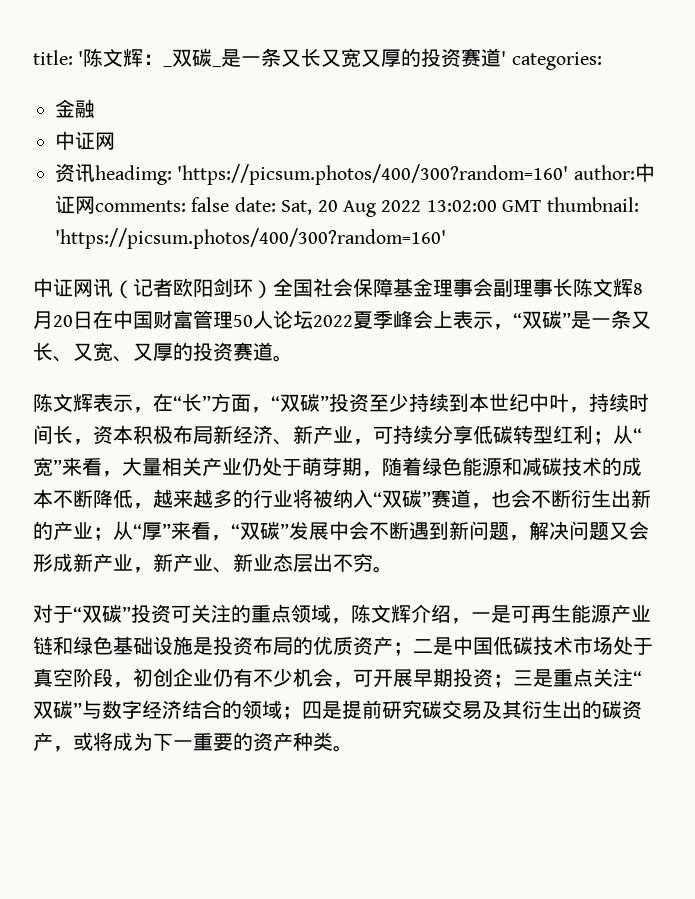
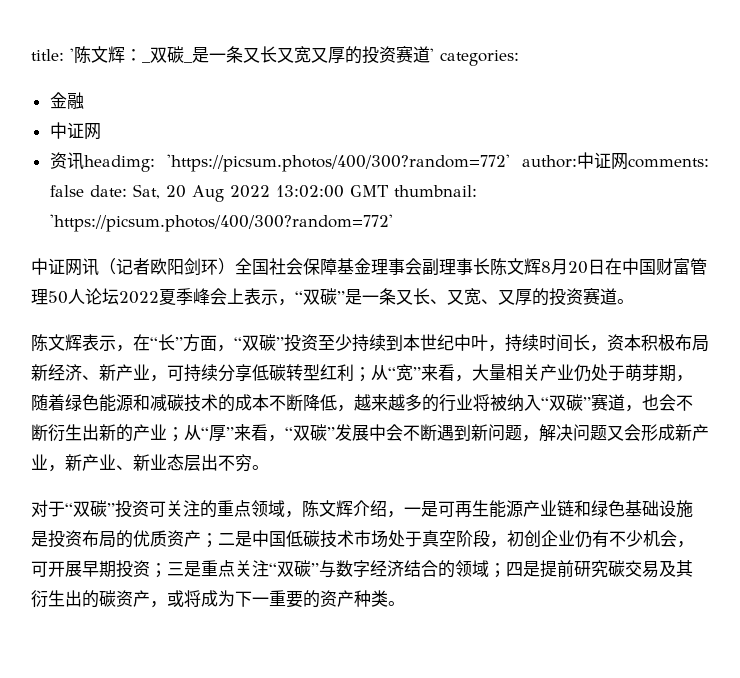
- 资讯headimg: 'https://picsum.photos/400/300?random=160' author:中证网comments: false date: Sat, 20 Aug 2022 13:02:00 GMT thumbnail: 'https://picsum.photos/400/300?random=160'
+ 资讯headimg: 'https://picsum.photos/400/300?random=772' author:中证网comments: false date: Sat, 20 Aug 2022 13:02:00 GMT thumbnail: 'https://picsum.photos/400/300?random=772'

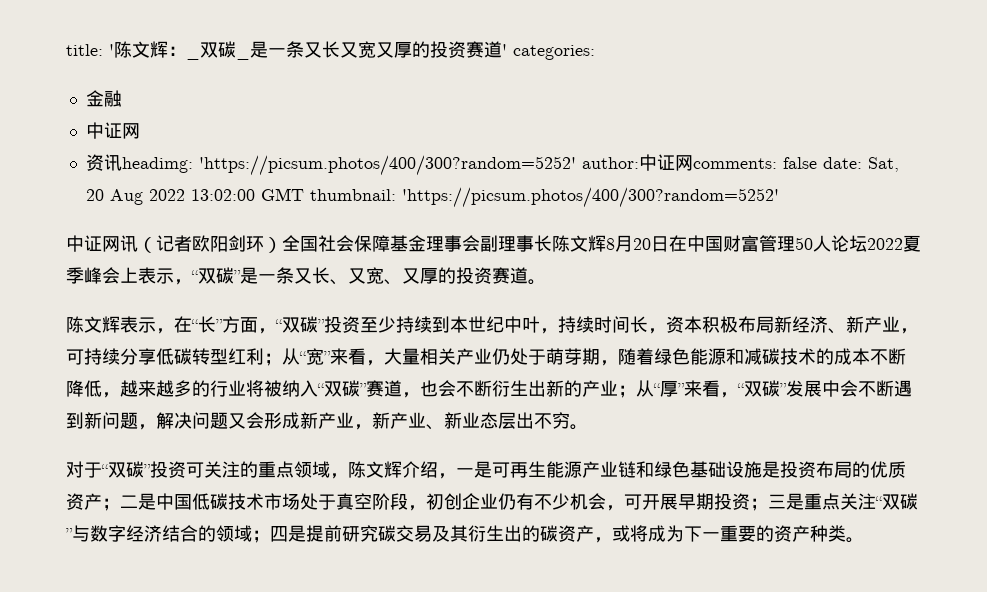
- 资讯headimg: 'https://picsum.photos/400/300?random=772' author:中证网comments: false date: Sat, 20 Aug 2022 13:02:00 GMT thumbnail: 'https://picsum.photos/400/300?random=772'
+ 资讯headimg: 'https://picsum.photos/400/300?random=5252' author:中证网comments: false date: Sat, 20 Aug 2022 13:02:00 GMT thumbnail: 'https://picsum.photos/400/300?random=5252'

